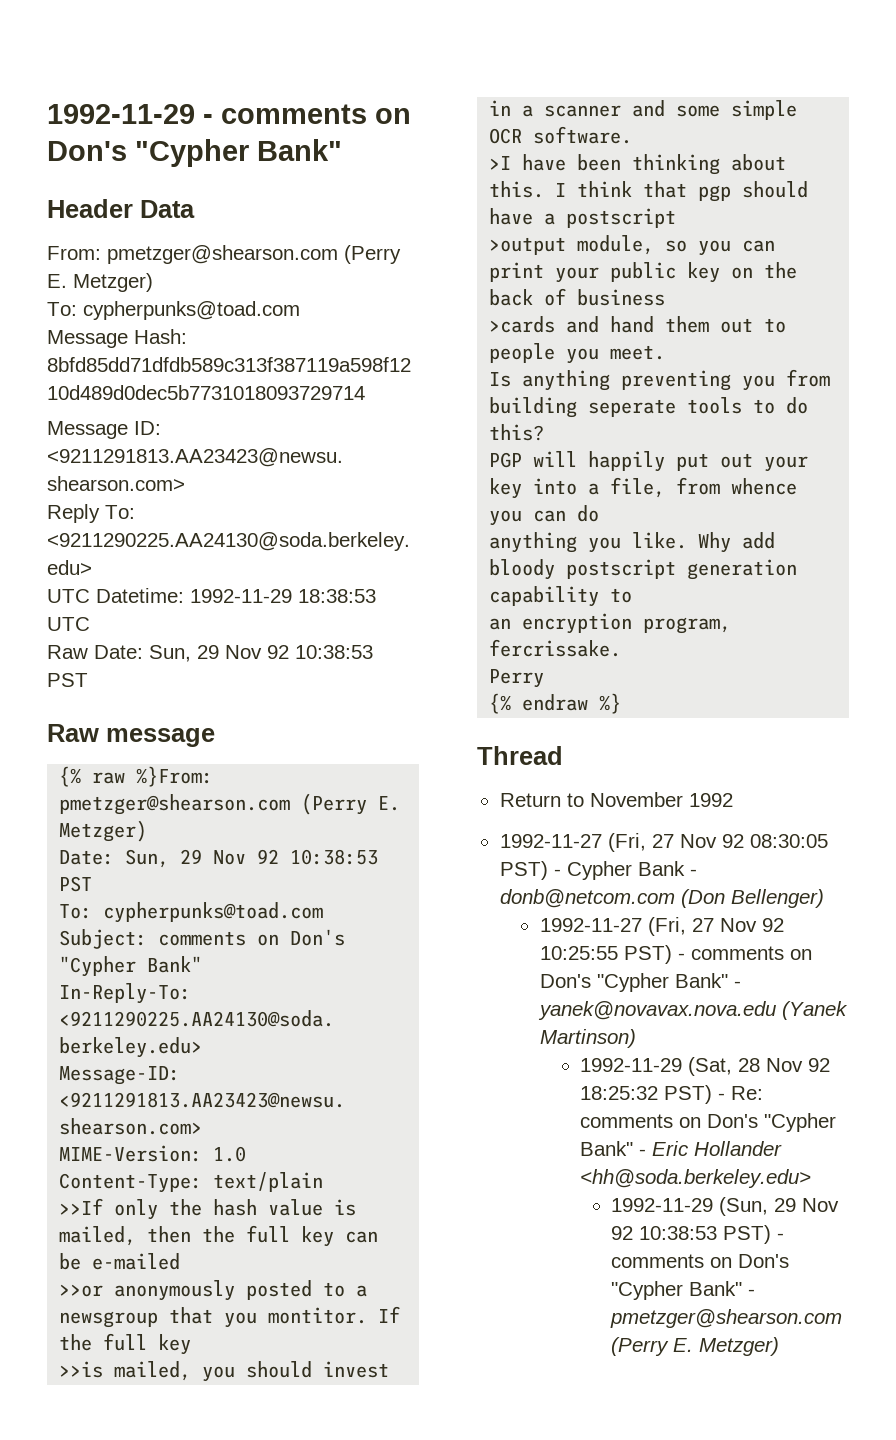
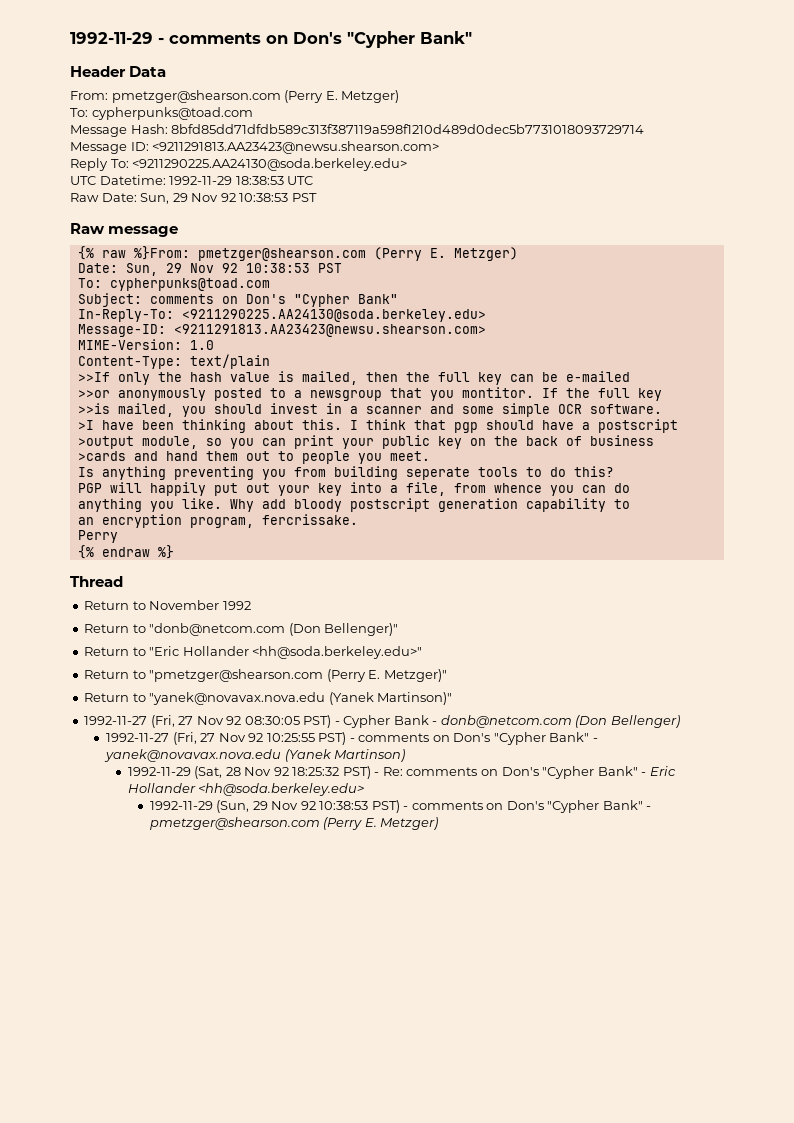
+ Return to "donb@netcom.com (Don Bellenger)"
+ Return to "Eric Hollander <hh@soda.berkeley.edu>"
+ Return to "pmetzger@shearson.com (Perry E. Metzger)"
+ Return to "yanek@novavax.nova.edu (Yanek Martinson)"

